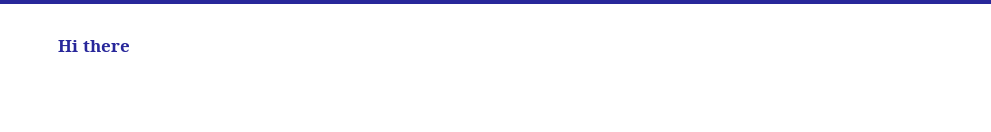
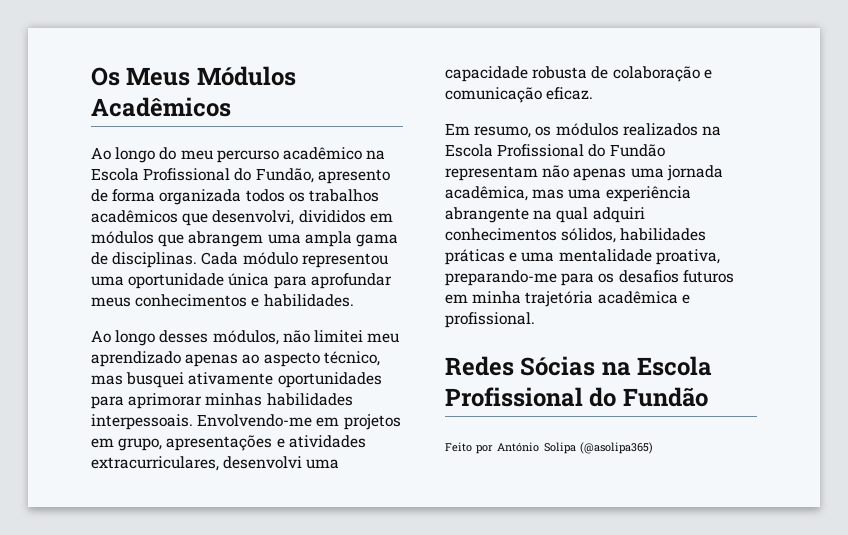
- Hi there
+ Os Meus Módulos Acadêmicos
+ Ao longo do meu percurso acadêmico na Escola Profissional do Fundão, apresento de forma organizada todos os trabalhos acadêmicos que desenvolvi, divididos em módulos que abrangem uma ampla gama de disciplinas. Cada módulo representou uma oportunidade única para aprofundar meus conhecimentos e habilidades.
+ Ao longo desses módulos, não limitei meu aprendizado apenas ao aspecto técnico, mas busquei ativamente oportunidades para aprimorar minhas habilidades interpessoais. Envolvendo-me em projetos em grupo, apresentações e atividades extracurriculares, desenvolvi uma capacidade robusta de colaboração e comunicação eficaz.
+ Em resumo, os módulos realizados na Escola Profissional do Fundão representam não apenas uma jornada acadêmica, mas uma experiência abrangente na qual adquiri conhecimentos sólidos, habilidades práticas e uma mentalidade proativa, preparando-me para os desafios futuros em minha trajetória acadêmica e profissional.
+ Redes Sócias na Escola Profissional do Fundão
+ Feito por António Solipa (@asolipa365)

